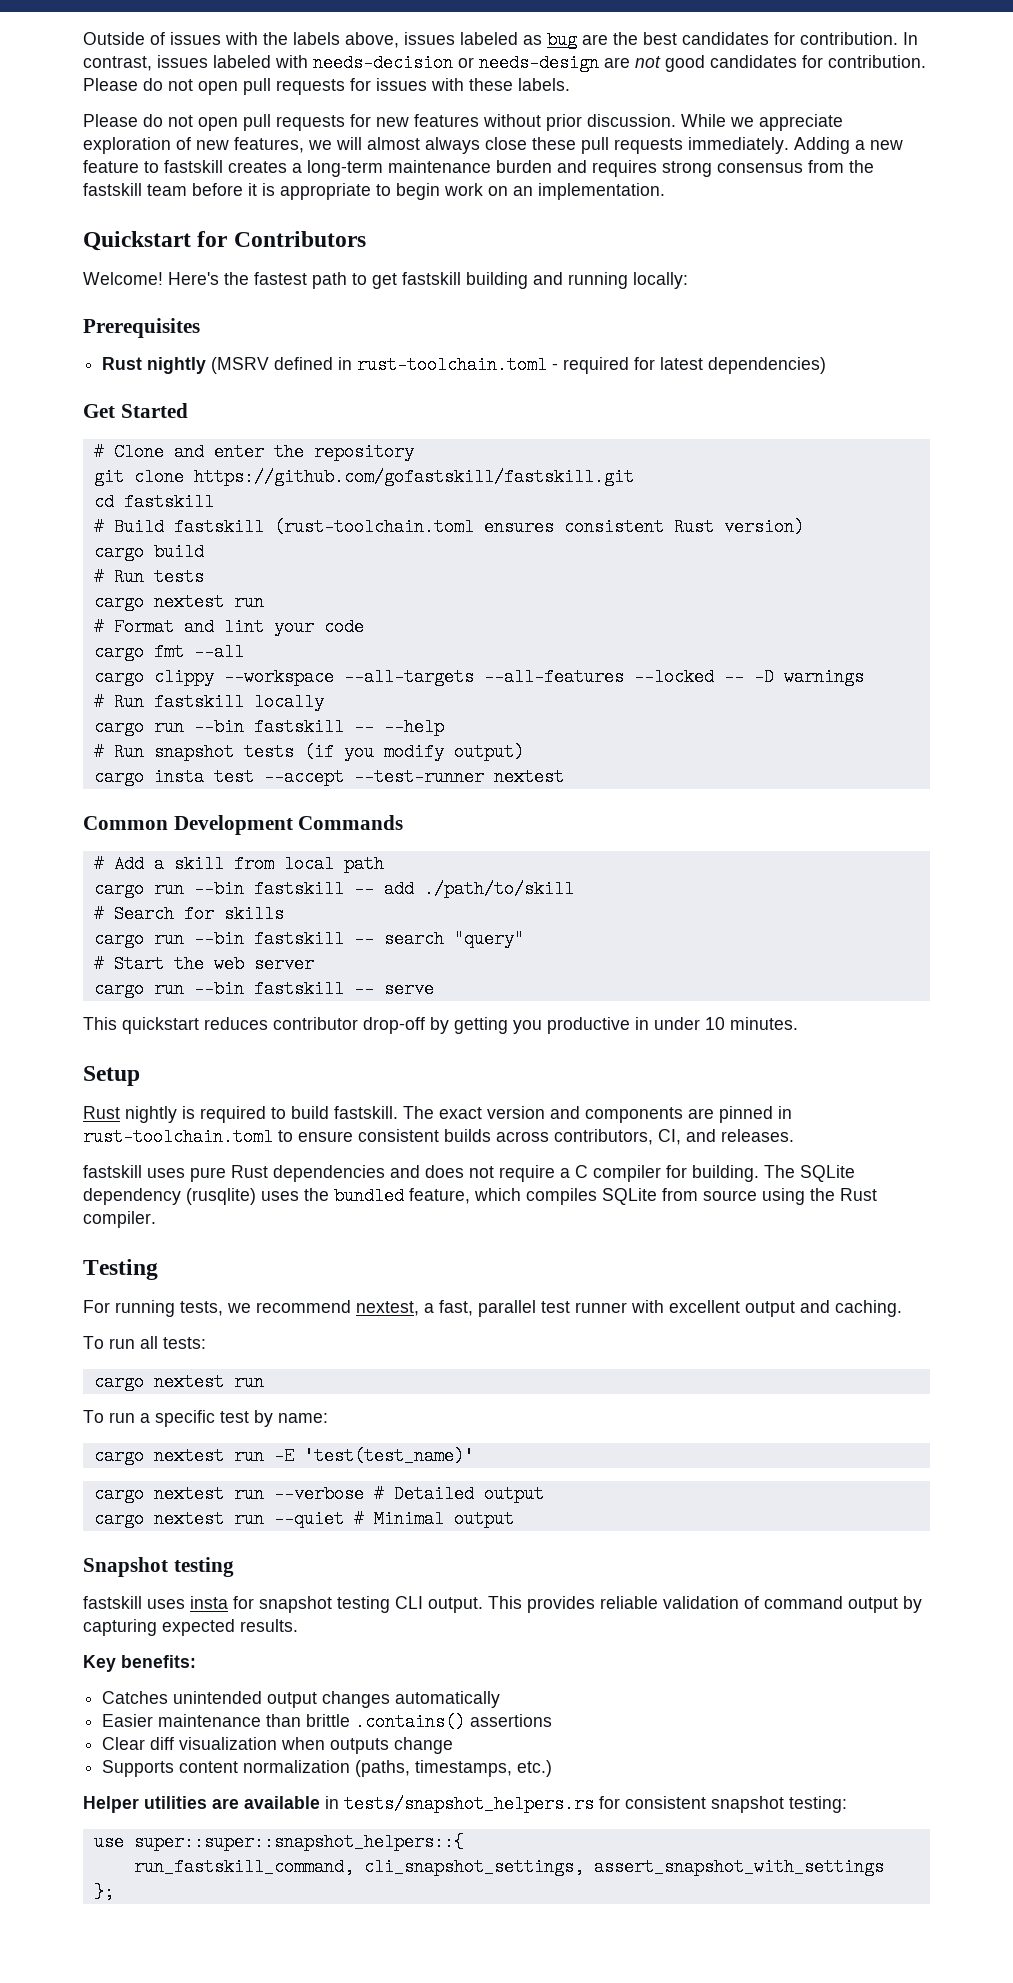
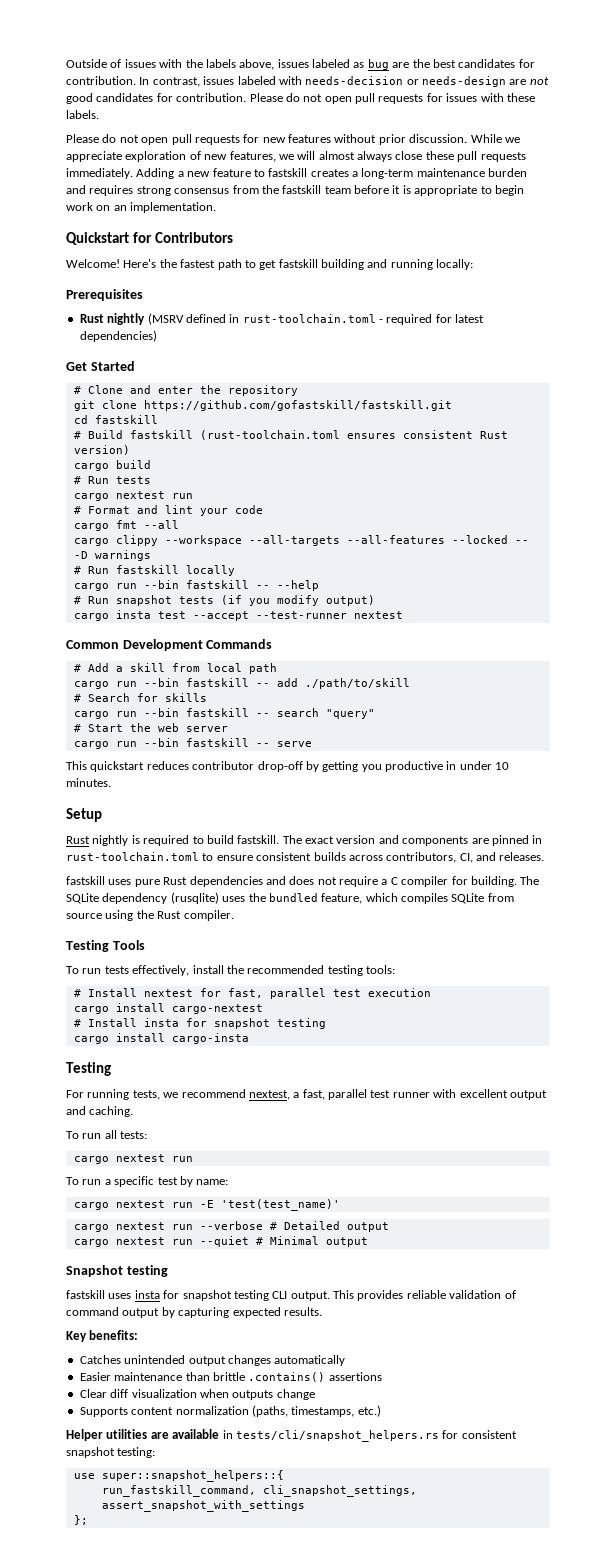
+ Testing Tools
+ To run tests effectively, install the recommended testing tools:
+ # Install nextest for fast, parallel test execution
+ cargo install cargo-nextest
+ # Install insta for snapshot testing
+ cargo install cargo-insta
- Helper utilities are available in tests/snapshot_helpers.rs for consistent snapshot testing:
+ Helper utilities are available in tests/cli/snapshot_helpers.rs for consistent snapshot testing:
- use super::super::snapshot_helpers::{
+ use super::snapshot_helpers::{

